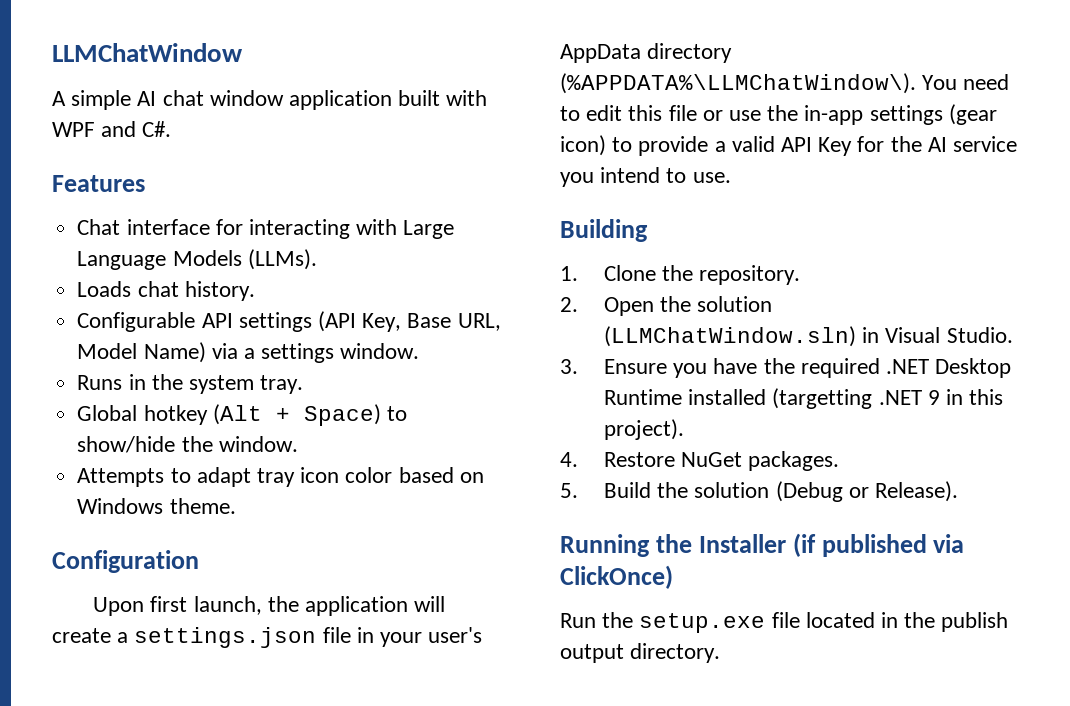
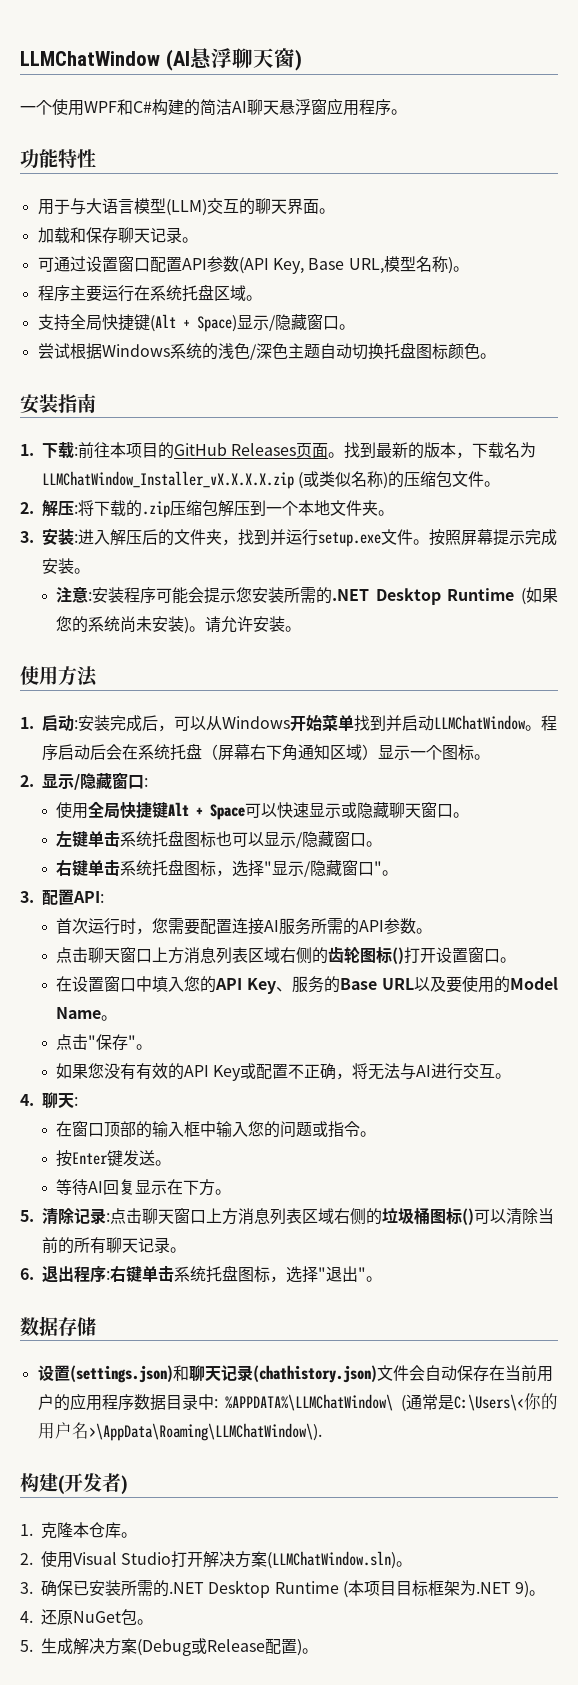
- LLMChatWindow
- A simple AI chat window application built with WPF and C#.
- Features
- Chat interface for interacting with Large Language Models (LLMs).
- Loads chat history.
- Configurable API settings (API Key, Base URL, Model Name) via a settings window.
- Runs in the system tray.
- Global hotkey (Alt + Space) to show/hide the window.
- Attempts to adapt tray icon color based on Windows theme.
- Configuration
- Upon first launch, the application will create a settings.json file in your user's AppData directory (%APPDATA%\LLMChatWindow\). You need to edit this file or use the in-app settings (gear icon) to provide a valid API Key for the AI service you intend to use.
- Building
- 1. Clone the repository.
- 2. Open the solution (LLMChatWindow.sln) in Visual Studio.
- 3. Ensure you have the required .NET Desktop Runtime installed (targetting .NET 9 in this project).
- 4. Restore NuGet packages.
- 5. Build the solution (Debug or Release).
- Running the Installer (if published via ClickOnce)
- Run the setup.exe file located in the publish output directory.
+ LLMChatWindow (AI悬浮聊天窗)
+ 一个使用WPF和C#构建的简洁AI聊天悬浮窗应用程序。
+ 功能特性
+ 用于与大语言模型(LLM)交互的聊天界面。
+ 加载和保存聊天记录。
+ 可通过设置窗口配置API参数(API Key, Base URL,模型名称)。
+ 程序主要运行在系统托盘区域。
+ 支持全局快捷键(Alt + Space)显示/隐藏窗口。
+ 尝试根据Windows系统的浅色/深色主题自动切换托盘图标颜色。
+ 安装指南
+ 1.下载:前往本项目的GitHub Releases页面。找到最新的版本，下载名为LLMChatWindow_Installer_vX.X.X.X.zip (或类似名称)的压缩包文件。
+ 2.解压:将下载的.zip压缩包解压到一个本地文件夹。
+ 3.安装:进入解压后的文件夹，找到并运行setup.exe文件。按照屏幕提示完成安装。
+ 注意:安装程序可能会提示您安装所需的.NET Desktop Runtime (如果您的系统尚未安装)。请允许安装。
+ 使用方法
+ 1.启动:安装完成后，可以从Windows开始菜单找到并启动LLMChatWindow。程序启动后会在系统托盘（屏幕右下角通知区域）显示一个图标。
+ 2.显示/隐藏窗口:
+ 使用全局快捷键Alt + Space可以快速显示或隐藏聊天窗口。
+ 左键单击系统托盘图标也可以显示/隐藏窗口。
+ 右键单击系统托盘图标，选择"显示/隐藏窗口"。
+ 3.配置API:
+ 首次运行时，您需要配置连接AI服务所需的API参数。
+ 点击聊天窗口上方消息列表区域右侧的齿轮图标()打开设置窗口。
+ 在设置窗口中填入您的API Key、服务的Base URL以及要使用的Model Name。
+ 点击"保存"。
+ 如果您没有有效的API Key或配置不正确，将无法与AI进行交互。
+ 4.聊天:
+ 在窗口顶部的输入框中输入您的问题或指令。
+ 按Enter键发送。
+ 等待AI回复显示在下方。
+ 5.清除记录:点击聊天窗口上方消息列表区域右侧的垃圾桶图标()可以清除当前的所有聊天记录。
+ 6.退出程序:右键单击系统托盘图标，选择"退出"。
+ 数据存储
+ 设置(settings.json)和聊天记录(chathistory.json)文件会自动保存在当前用户的应用程序数据目录中: %APPDATA%\LLMChatWindow\ (通常是C:\Users\<你的用户名>\AppData\Roaming\LLMChatWindow\).
+ 构建(开发者)
+ 1.克隆本仓库。
+ 2.使用Visual Studio打开解决方案(LLMChatWindow.sln)。
+ 3.确保已安装所需的.NET Desktop Runtime (本项目目标框架为.NET 9)。
+ 4.还原NuGet包。
+ 5.生成解决方案(Debug或Release配置)。

